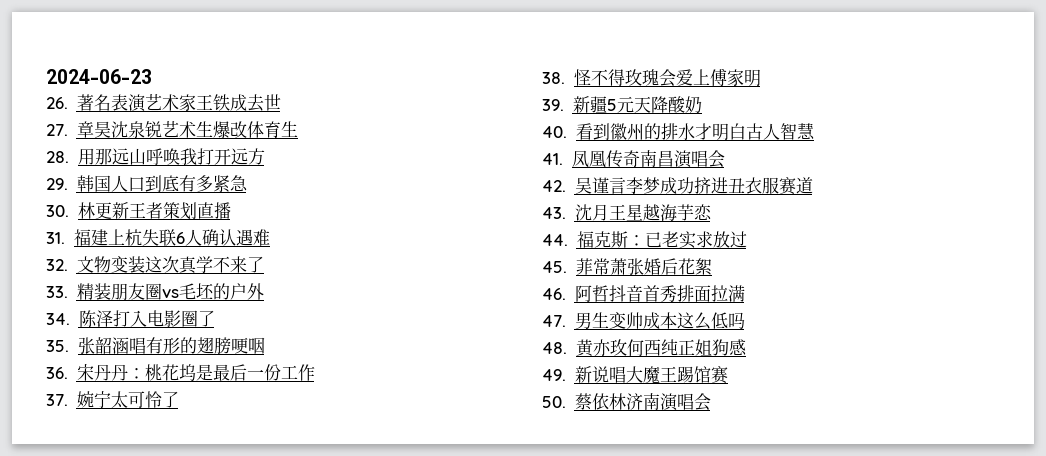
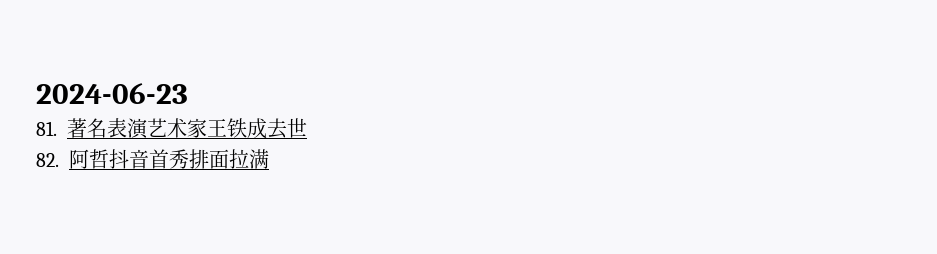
- 26.著名表演艺术家王铁成去世
+ 81.著名表演艺术家王铁成去世
- 27.章昊沈泉锐艺术生爆改体育生
- 28.用那远山呼唤我打开远方
- 29.韩国人口到底有多紧急
- 30.林更新王者策划直播
- 31.福建上杭失联6人确认遇难
- 32.文物变装这次真学不来了
- 33.精装朋友圈vs毛坯的户外
- 34.陈泽打入电影圈了
- 35.张韶涵唱有形的翅膀哽咽
- 36.宋丹丹：桃花坞是最后一份工作
- 37.婉宁太可怜了
- 38.怪不得玫瑰会爱上傅家明
- 39.新疆5元天降酸奶
- 40.看到徽州的排水才明白古人智慧
- 41.凤凰传奇南昌演唱会
- 42.吴谨言李梦成功挤进丑衣服赛道
- 43.沈月王星越海芋恋
- 44.福克斯：已老实求放过
- 45.菲常萧张婚后花絮
- 46.阿哲抖音首秀排面拉满
+ 82.阿哲抖音首秀排面拉满
- 47.男生变帅成本这么低吗
- 48.黄亦玫何西纯正姐狗感
- 49.新说唱大魔王踢馆赛
- 50.蔡依林济南演唱会

